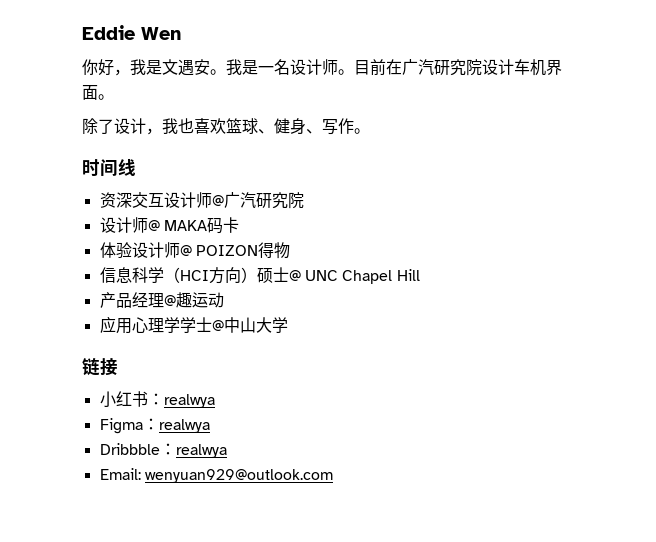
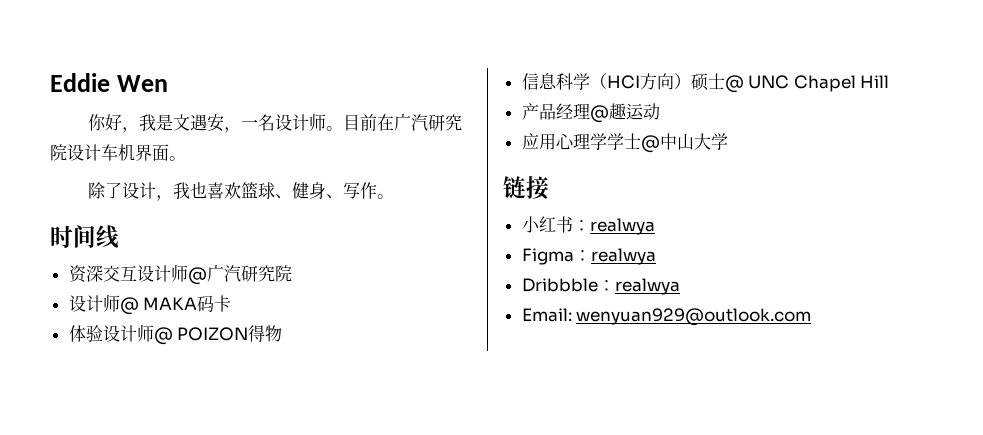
- 你好，我是文遇安。我是一名设计师。
+ 你好，我是文遇安，一名设计师。

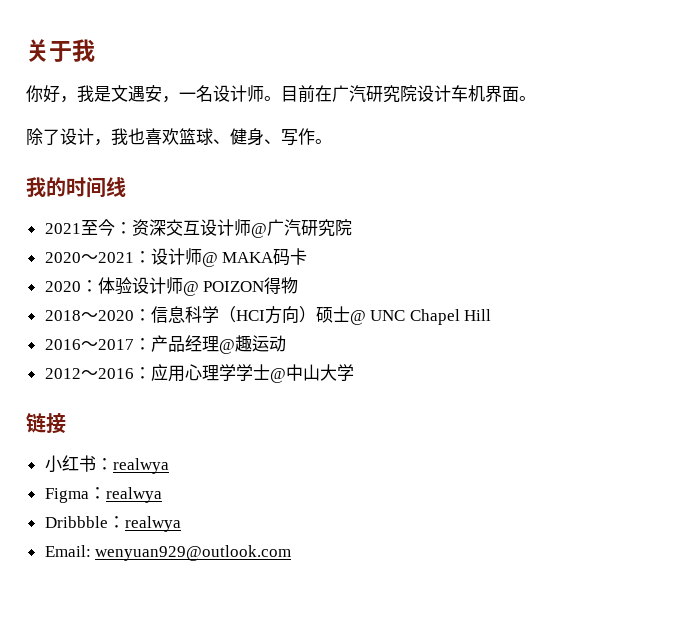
- Eddie Wen
+ 关于我
- 时间线
+ 我的时间线
- 资深交互设计师@广汽研究院
+ 2021至今：资深交互设计师@广汽研究院
- 设计师@ MAKA码卡
+ 2020～2021：设计师@ MAKA码卡
- 体验设计师@ POIZON得物
+ 2020：体验设计师@ POIZON得物
- 信息科学（HCI方向）硕士@ UNC Chapel Hill
+ 2018～2020：信息科学（HCI方向）硕士@ UNC Chapel Hill
- 产品经理@趣运动
+ 2016～2017：产品经理@趣运动
- 应用心理学学士@中山大学
+ 2012～2016：应用心理学学士@中山大学

